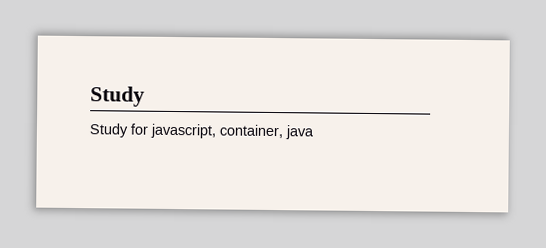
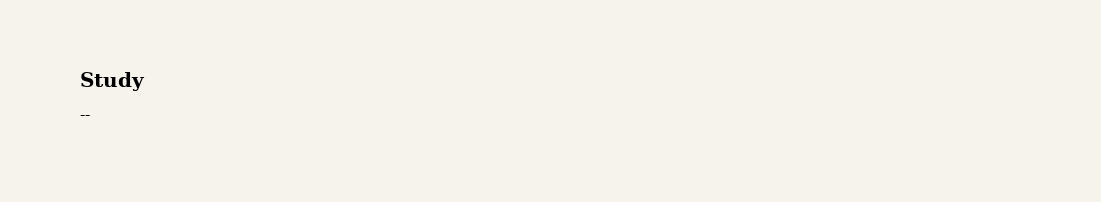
- Study for javascript, container, java
+ --

